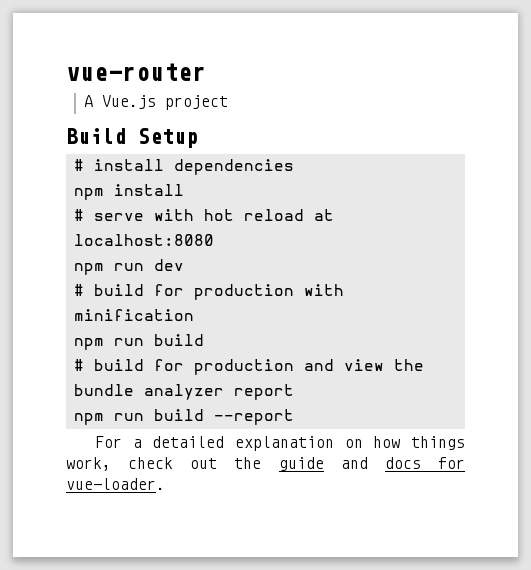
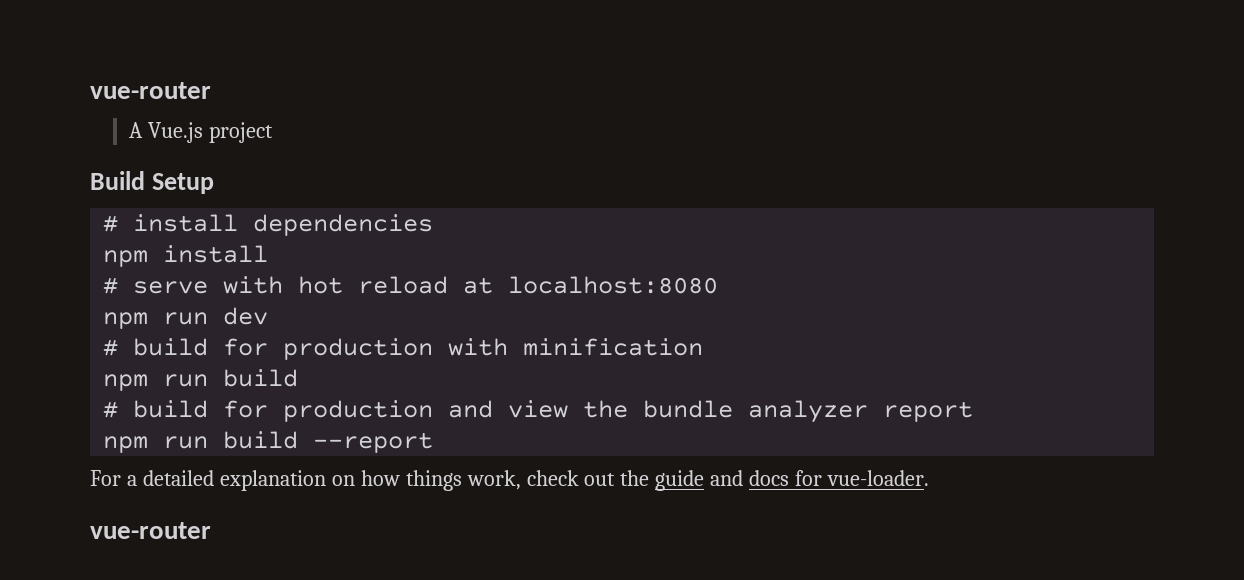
  For a detailed explanation on how things work, check out the guide and docs for vue-loader.
+ vue-router

